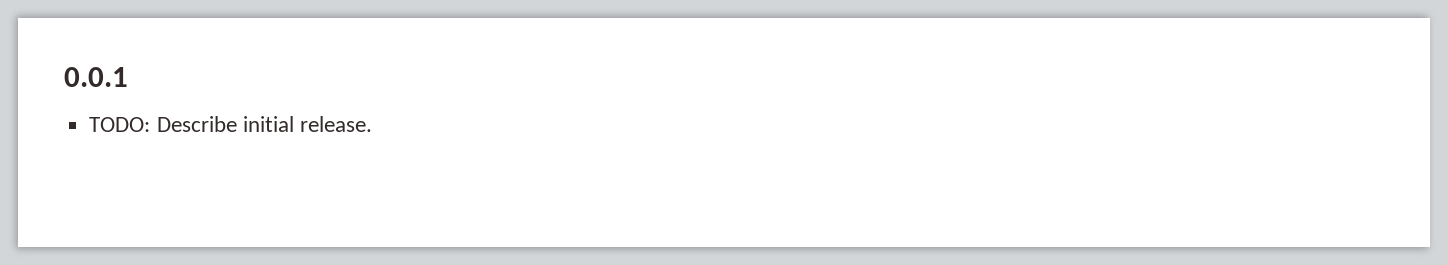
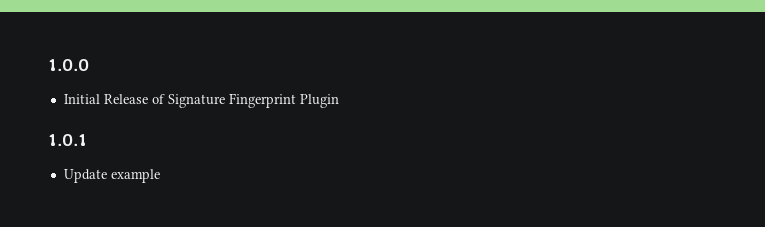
- 0.0.1
- TODO: Describe initial release.
+ 1.0.0
+ Initial Release of Signature Fingerprint Plugin
+ 1.0.1
+ Update example

